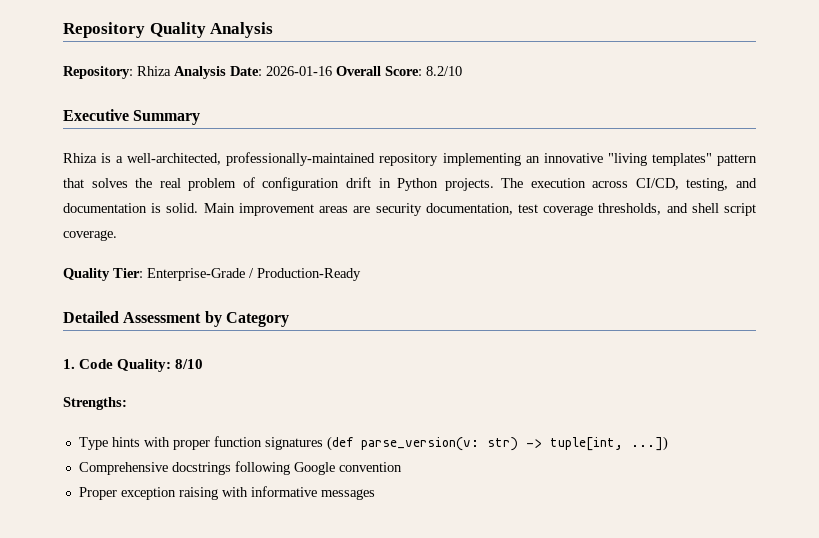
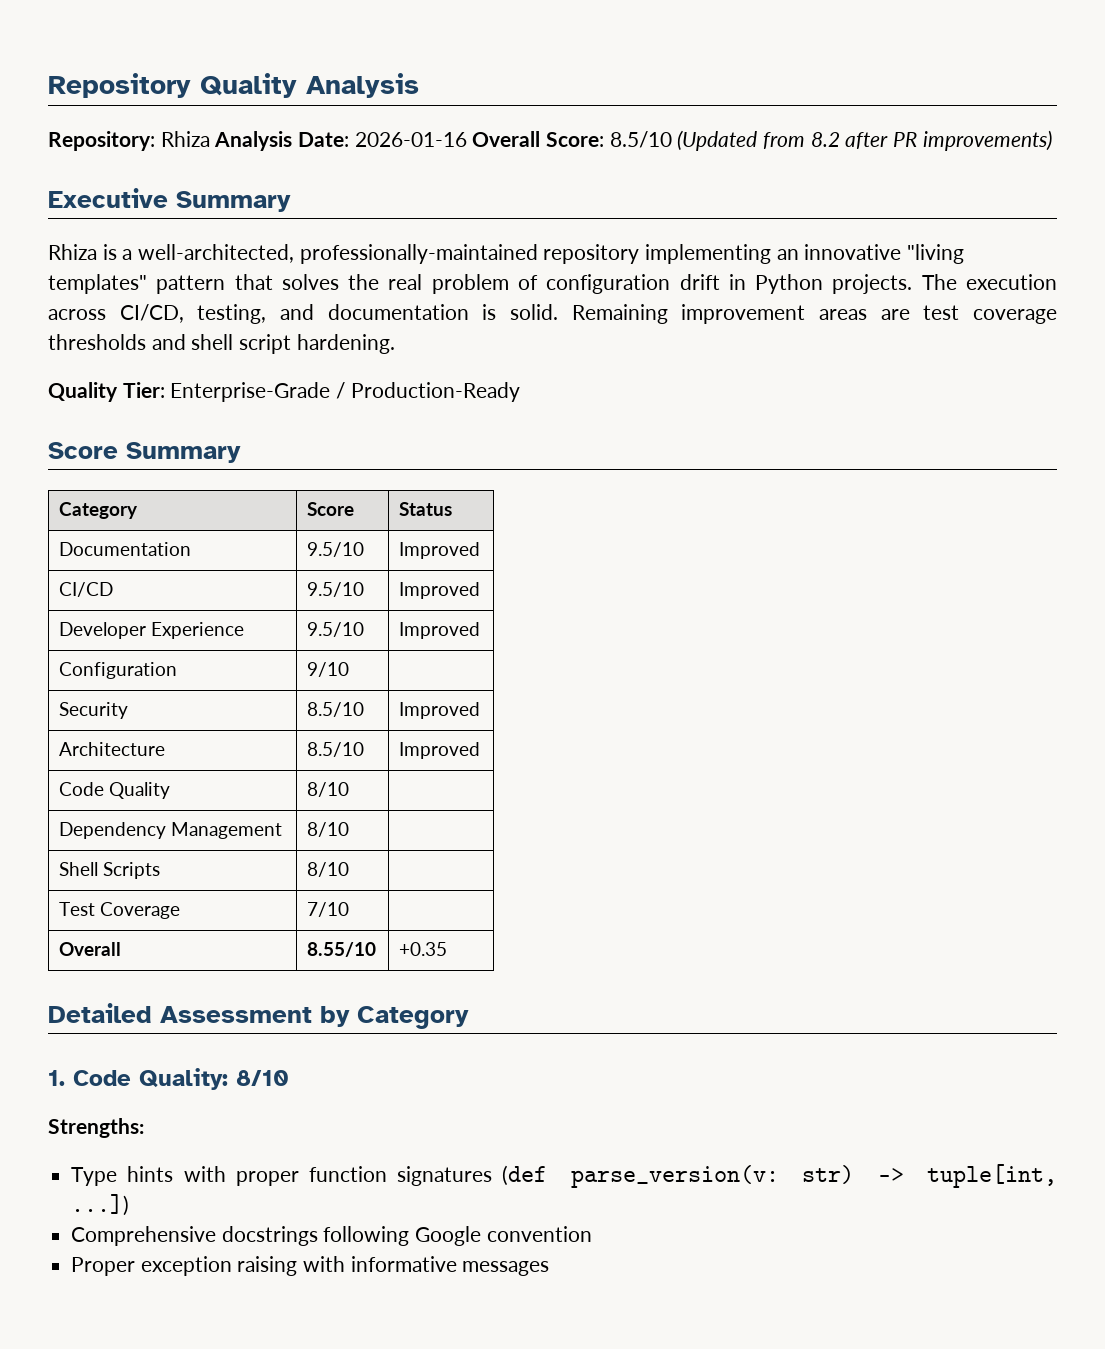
- Repository: Rhiza Analysis Date: 2026-01-16 Overall Score: 8.2/10
+ Repository: Rhiza Analysis Date: 2026-01-16 Overall Score: 8.5/10 (Updated from 8.2 after PR improvements)
- Main improvement areas are security documentation, test coverage thresholds, and shell script coverage.
+ Remaining improvement areas are test coverage thresholds and shell script hardening.
+ Score Summary
+ Category | Score | Status
+ Documentation | 9.5/10 | Improved
+ CI/CD | 9.5/10 | Improved
+ Developer Experience | 9.5/10 | Improved
+ Configuration | 9/10 |
+ Security | 8.5/10 | Improved
+ Architecture | 8.5/10 | Improved
+ Code Quality | 8/10 |
+ Dependency Management | 8/10 |
+ Shell Scripts | 8/10 |
+ Test Coverage | 7/10 |
+ Overall | 8.55/10 | +0.35

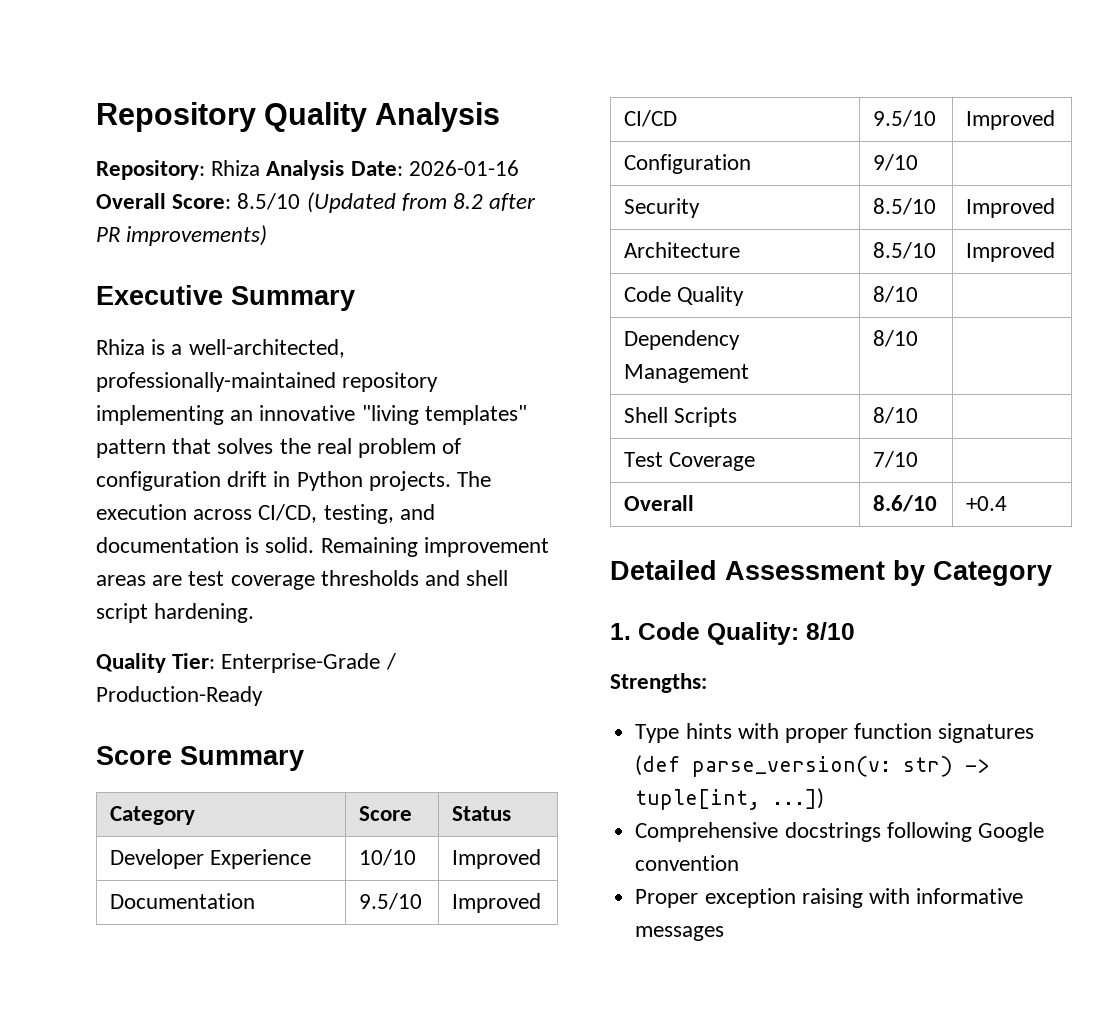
+ Developer Experience | 10/10 | Improved
- Developer Experience | 9.5/10 | Improved
- Overall | 8.55/10 | +0.35
+ Overall | 8.6/10 | +0.4

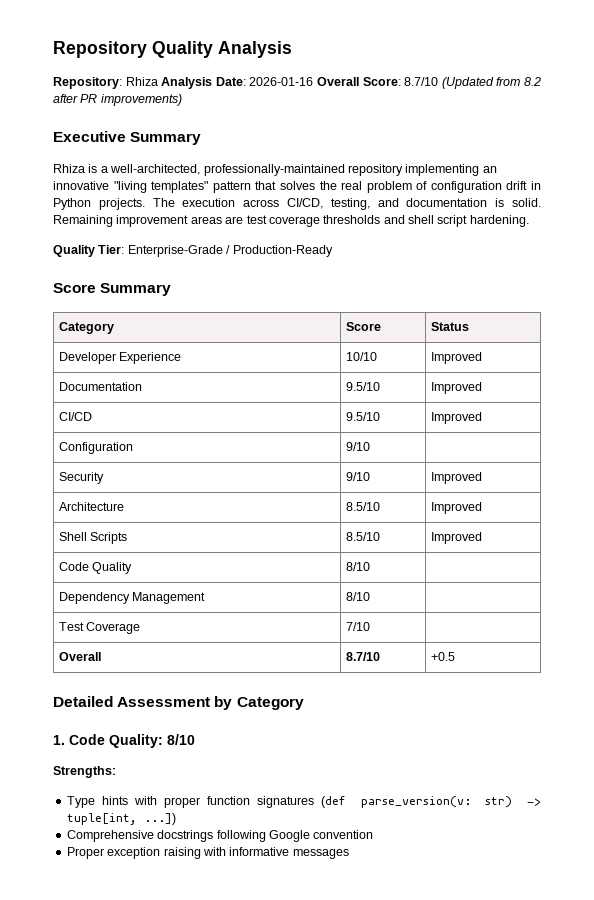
- Repository: Rhiza Analysis Date: 2026-01-16 Overall Score: 8.5/10 (Updated from 8.2 after PR improvements)
+ Repository: Rhiza Analysis Date: 2026-01-16 Overall Score: 8.7/10 (Updated from 8.2 after PR improvements)
- Security | 8.5/10 | Improved
+ Security | 9/10 | Improved
  Architecture | 8.5/10 | Improved
+ Shell Scripts | 8.5/10 | Improved
- Shell Scripts | 8/10 |
- Overall | 8.6/10 | +0.4
+ Overall | 8.7/10 | +0.5

